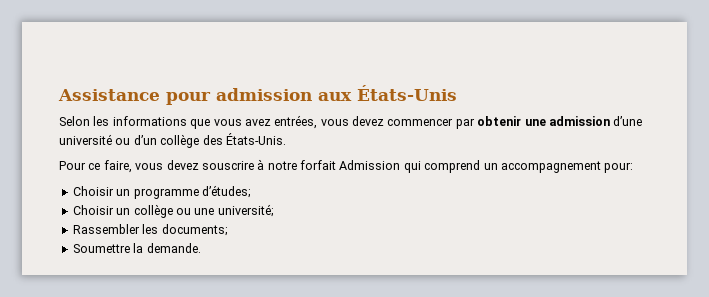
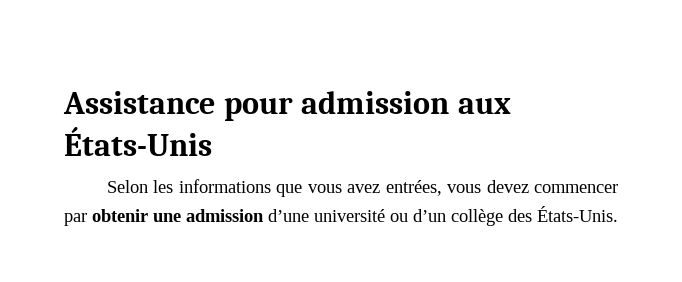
- Pour ce faire, vous devez souscrire à notre forfait Admission qui comprend un accompagnement pour:
- Choisir un programme d’études;
- Choisir un collège ou une université;
- Rassembler les documents;
- Soumettre la demande.

